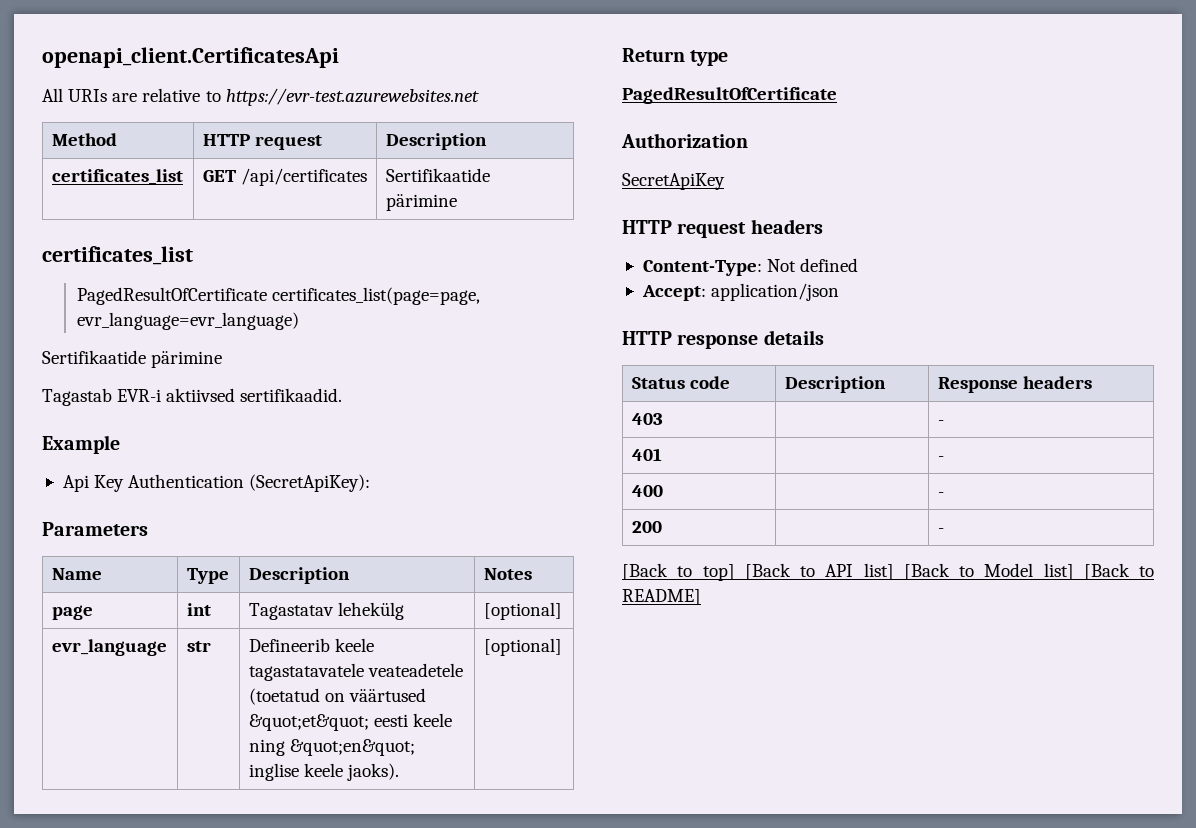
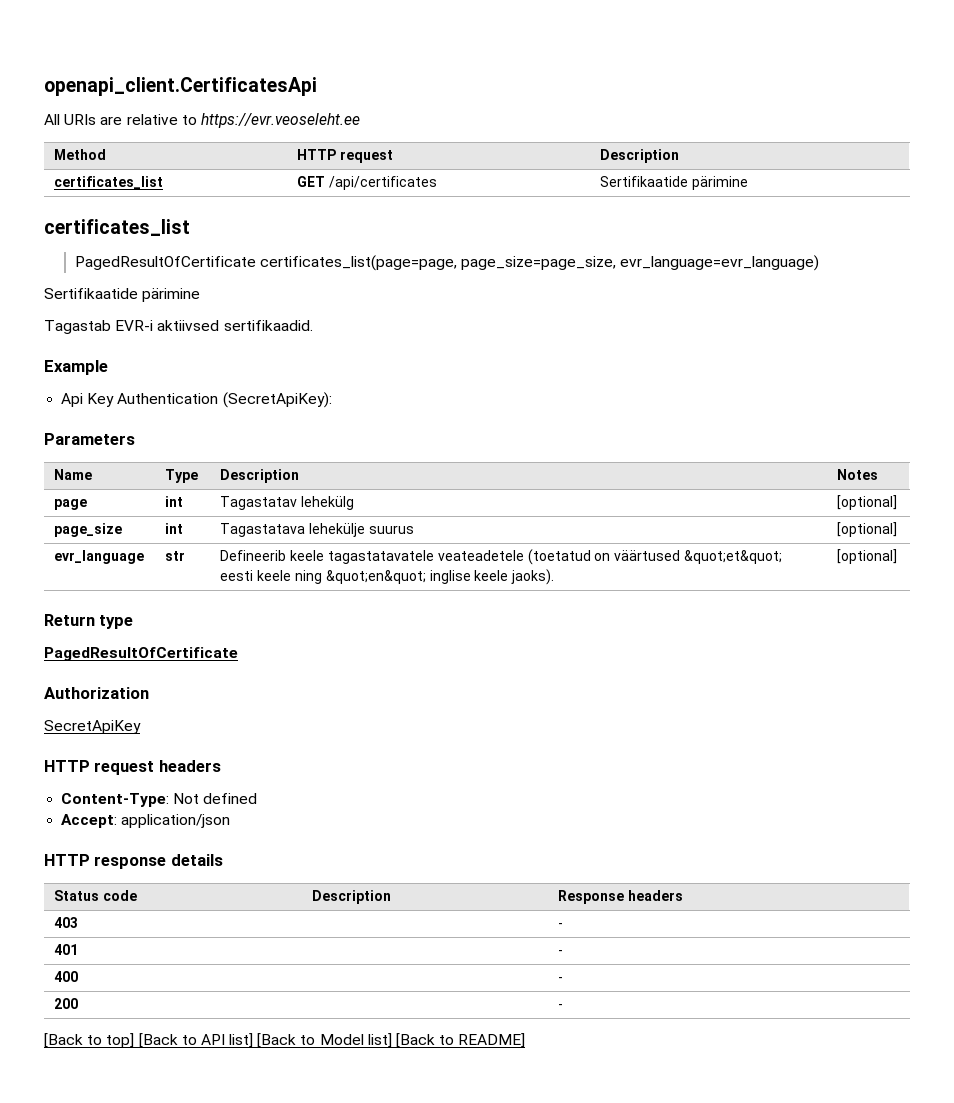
- All URIs are relative to https://evr-test.azurewebsites.net
+ All URIs are relative to https://evr.veoseleht.ee
- PagedResultOfCertificate certificates_list(page=page, evr_language=evr_language)
+ PagedResultOfCertificate certificates_list(page=page, page_size=page_size, evr_language=evr_language)
+ page_size | int | Tagastatava lehekülje suurus | [optional]

